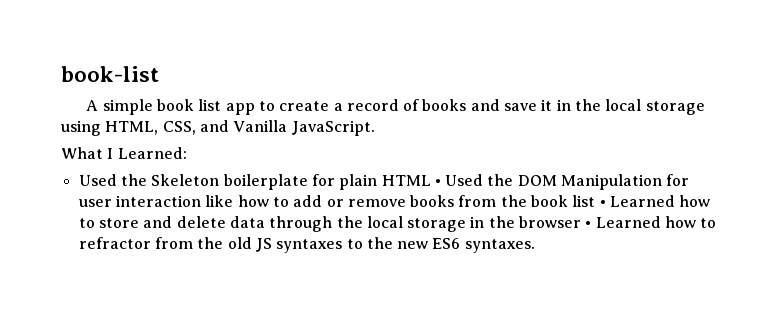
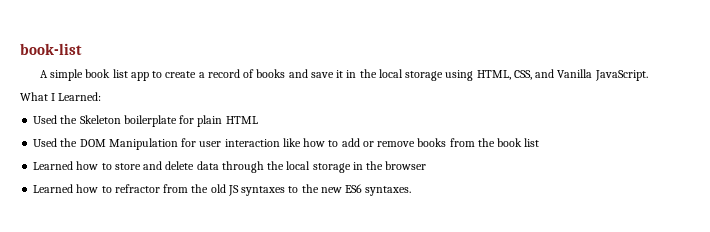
- Used the Skeleton boilerplate for plain HTML • Used the DOM Manipulation for user interaction like how to add or remove books from the book list • Learned how to store and delete data through the local storage in the browser • Learned how to refractor from the old JS syntaxes to the new ES6 syntaxes.
+ Used the Skeleton boilerplate for plain HTML
+ Used the DOM Manipulation for user interaction like how to add or remove books from the book list
+ Learned how to store and delete data through the local storage in the browser
+ Learned how to refractor from the old JS syntaxes to the new ES6 syntaxes.

